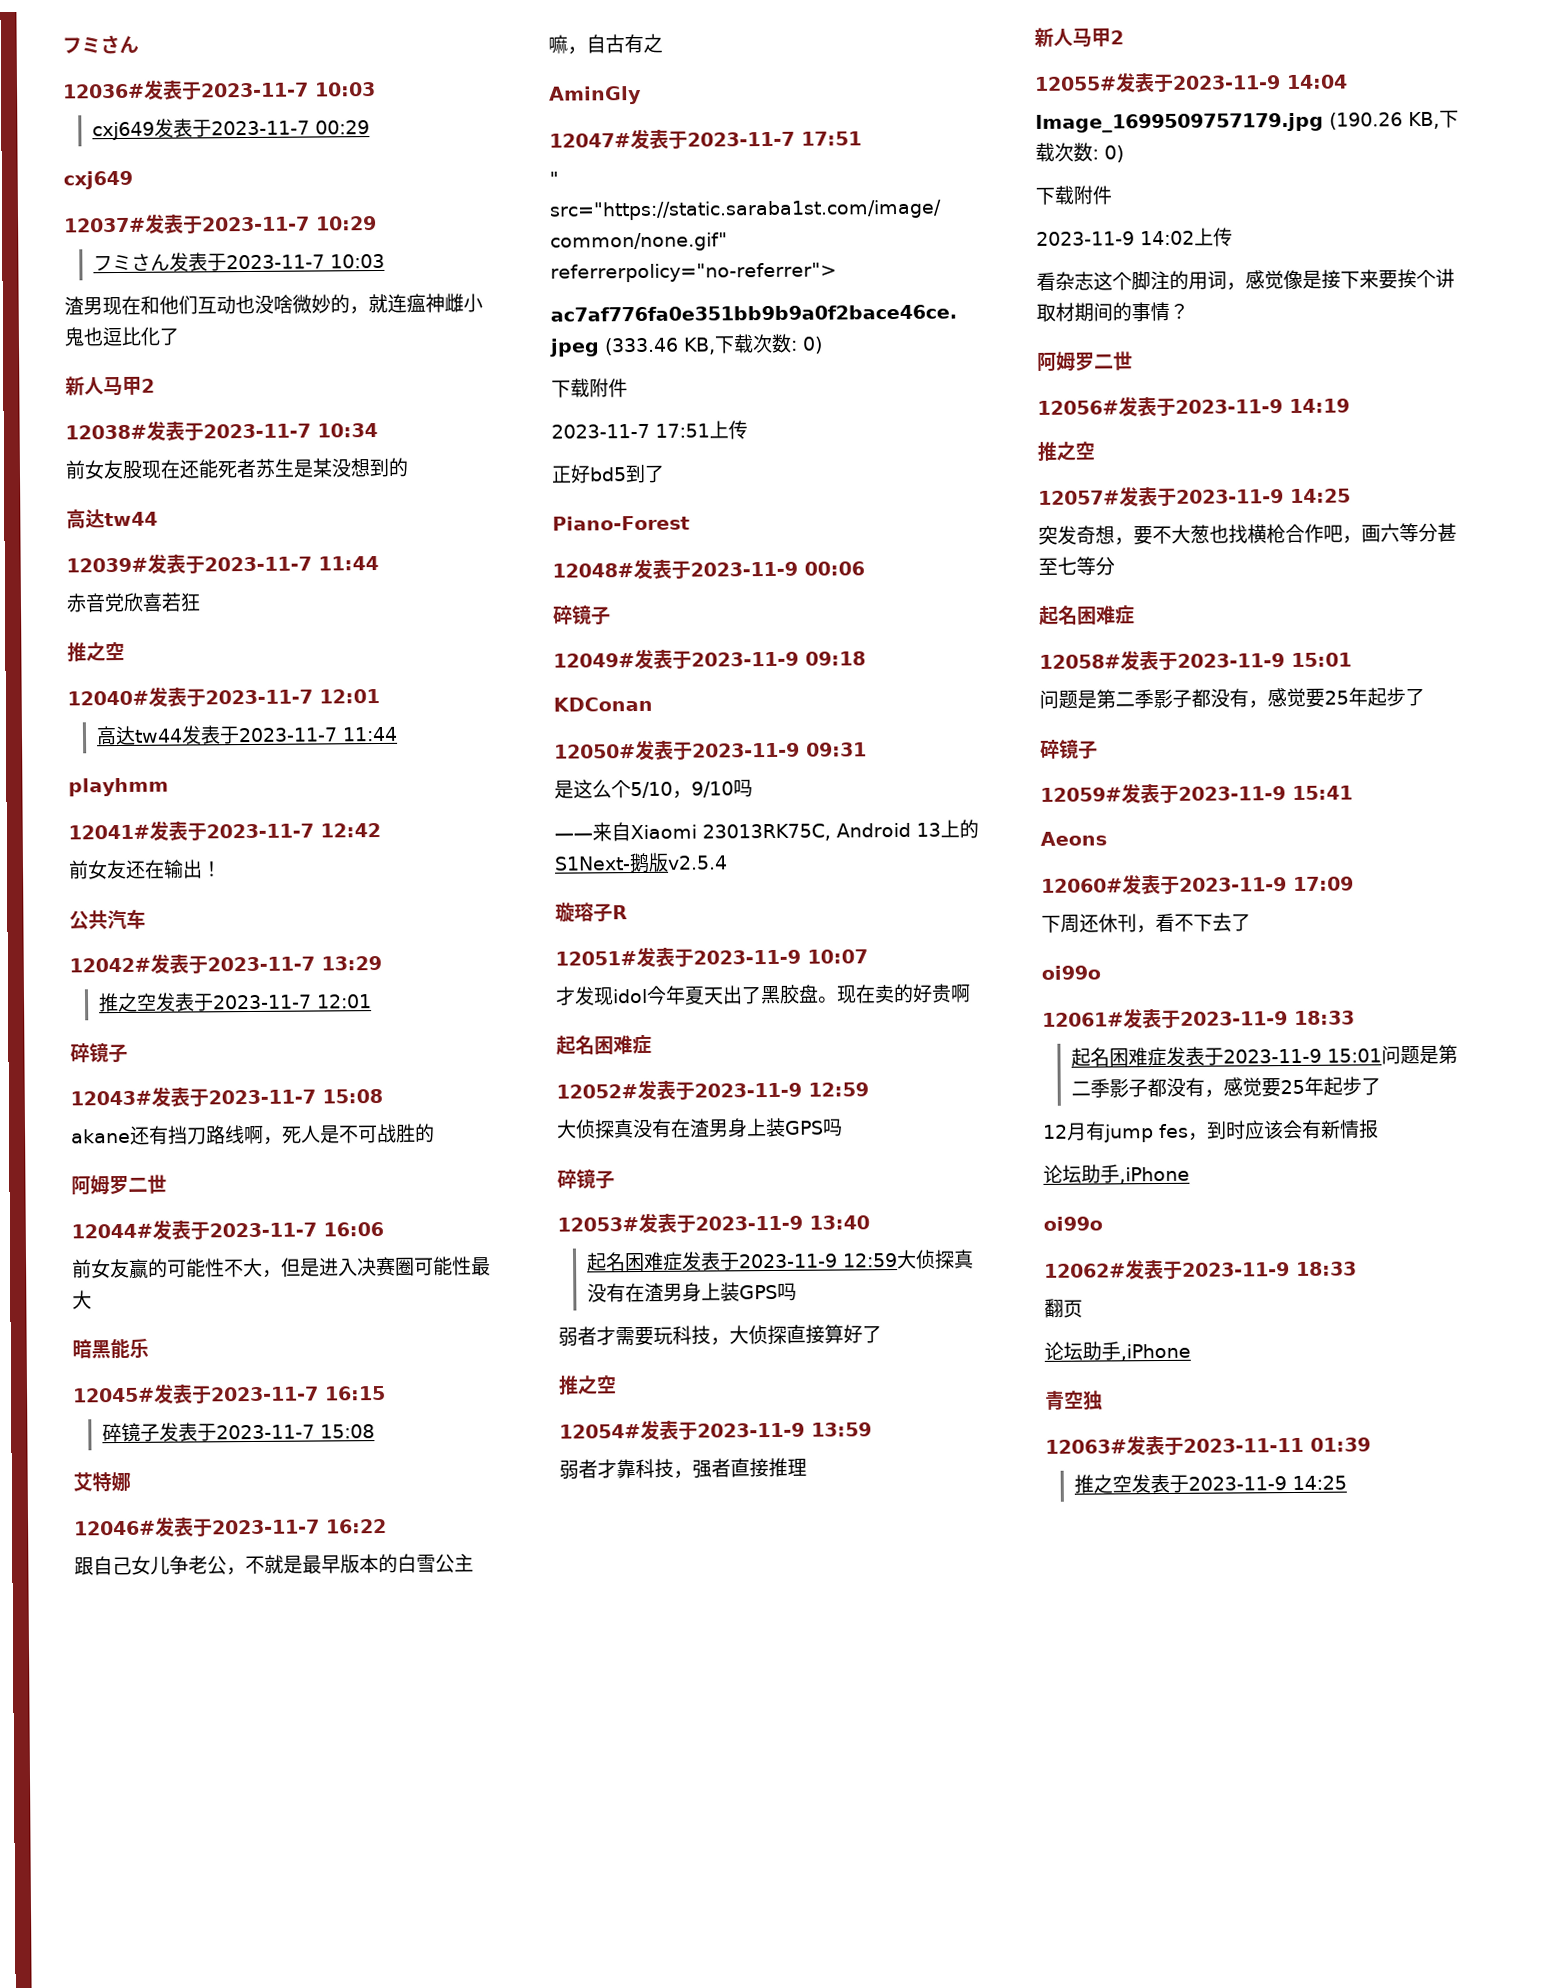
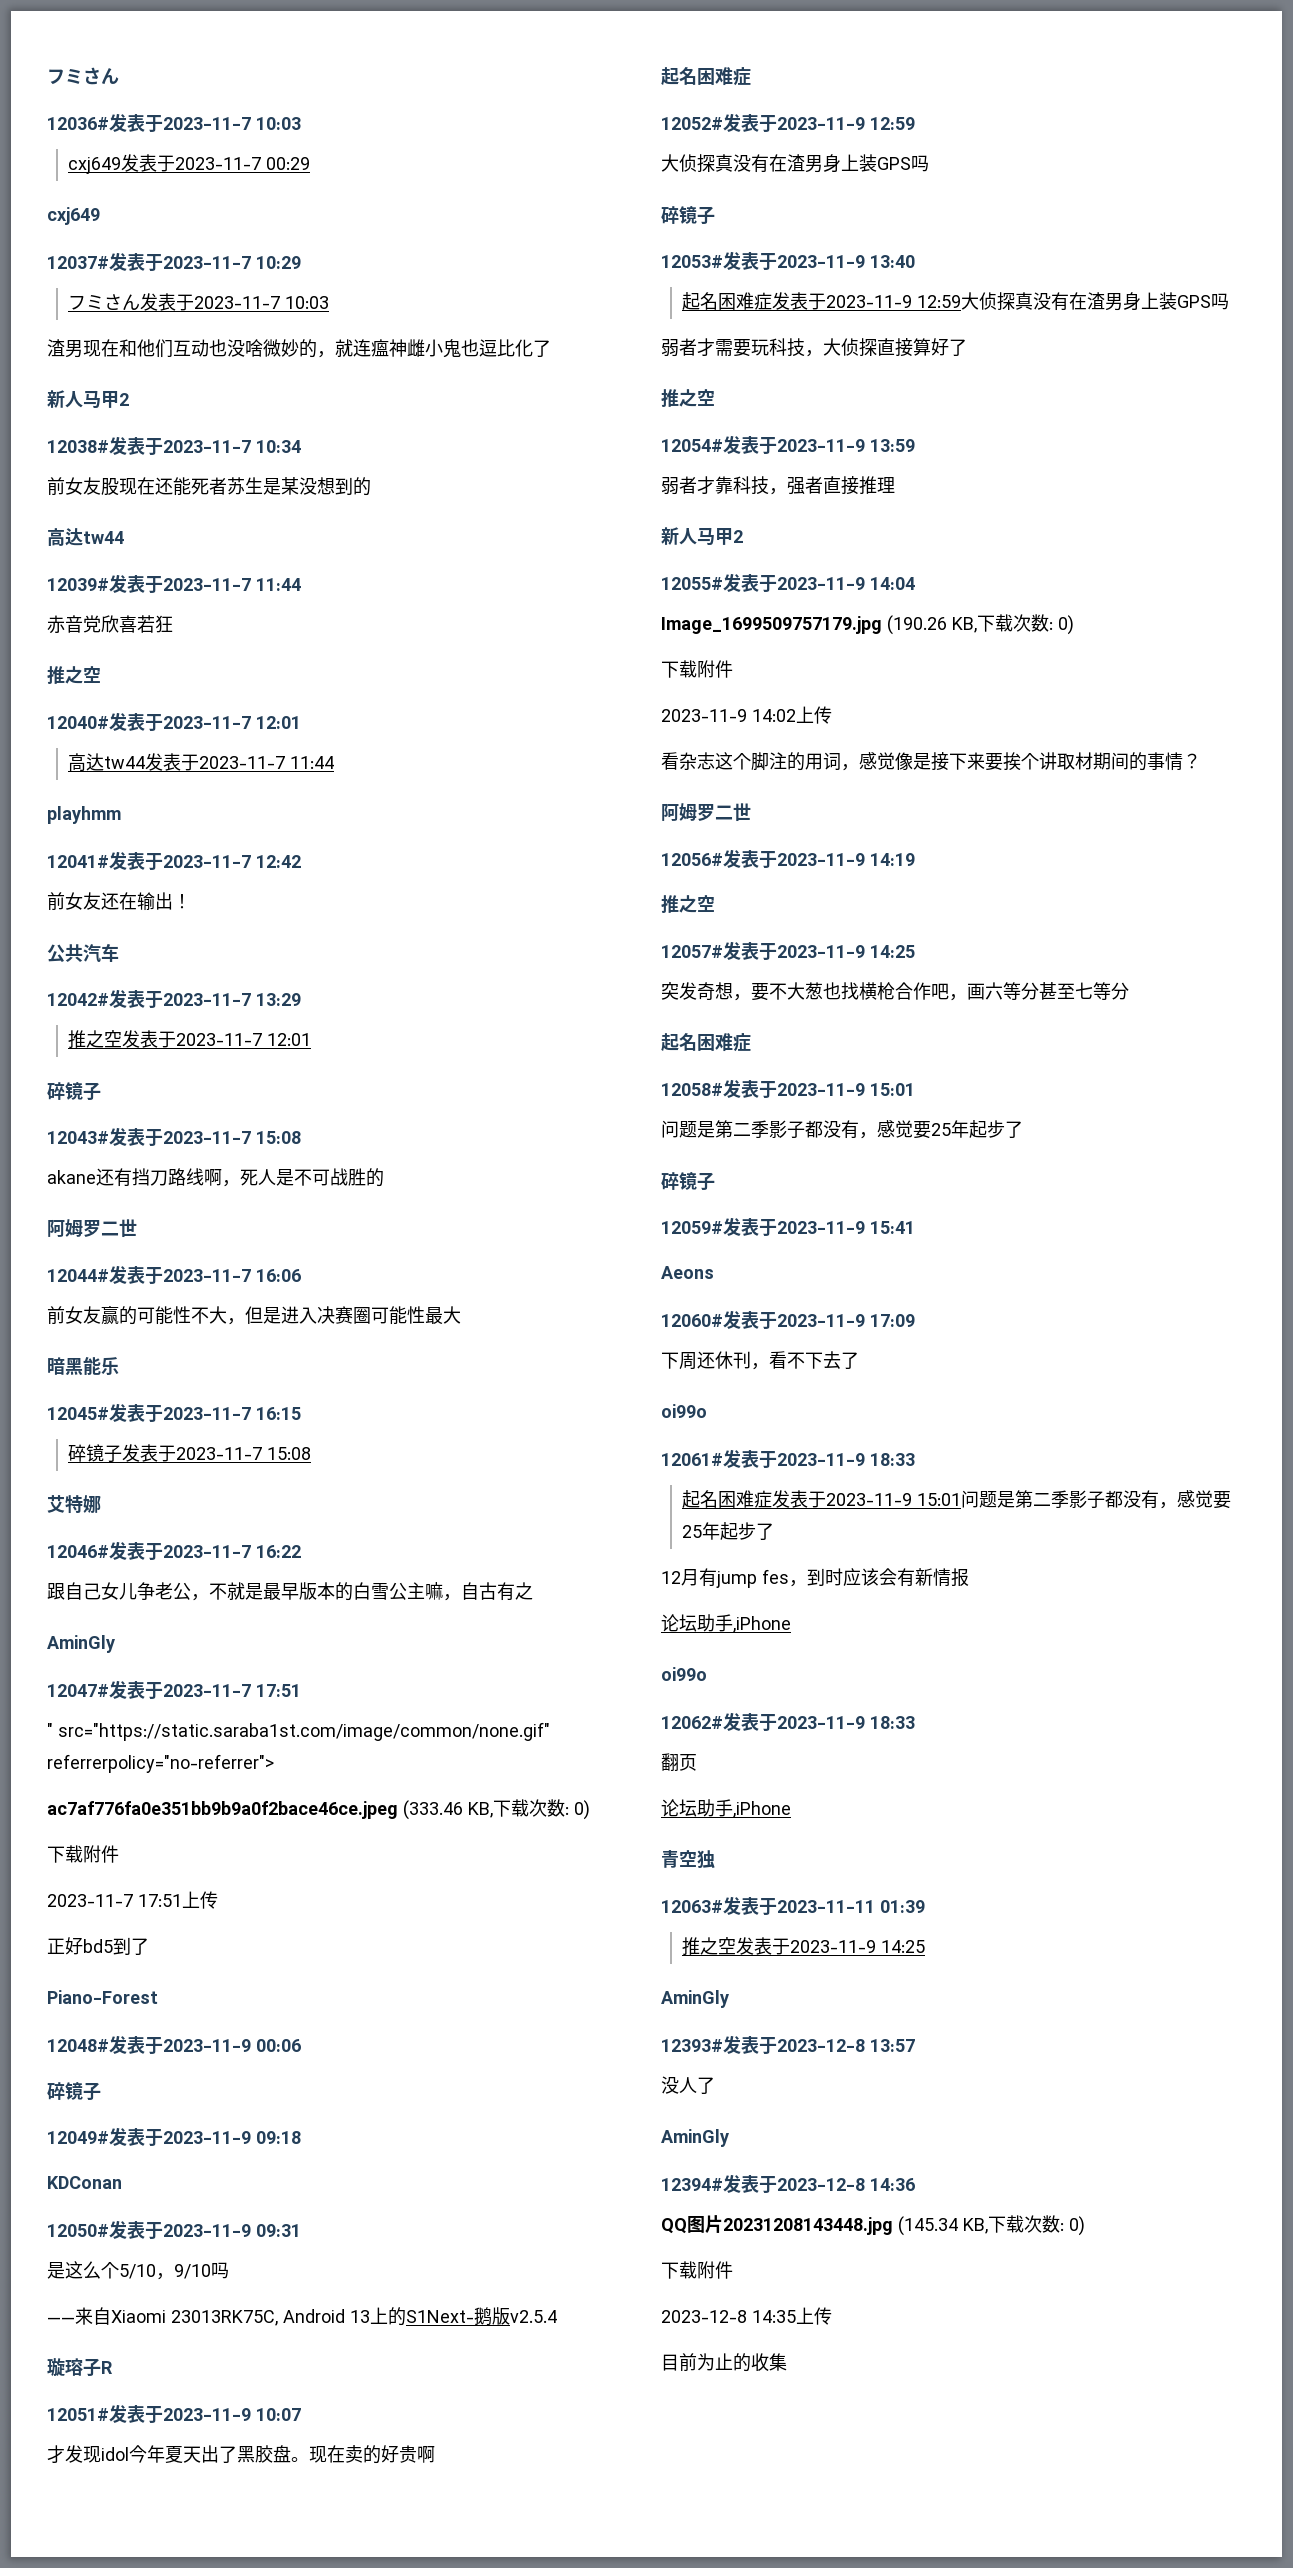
  推之空发表于2023-11-9 14:25
+ AminGly
+ 12393#发表于2023-12-8 13:57
+ 没人了
+ AminGly
+ 12394#发表于2023-12-8 14:36
+ QQ图片20231208143448.jpg (145.34 KB,下载次数: 0)
+ 下载附件
+ 2023-12-8 14:35上传
+ 目前为止的收集

